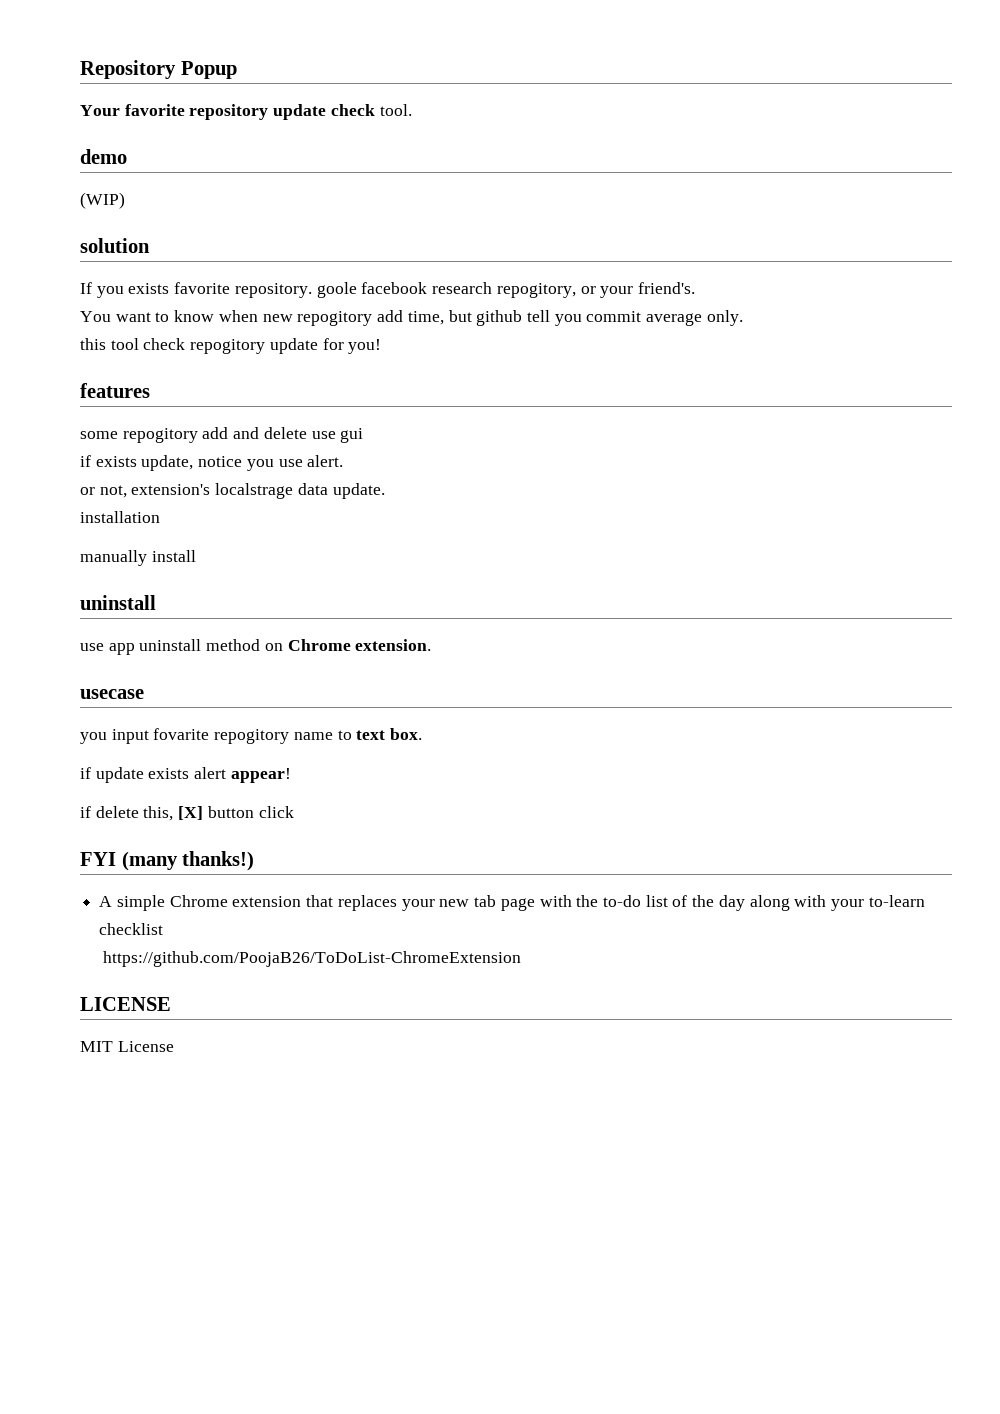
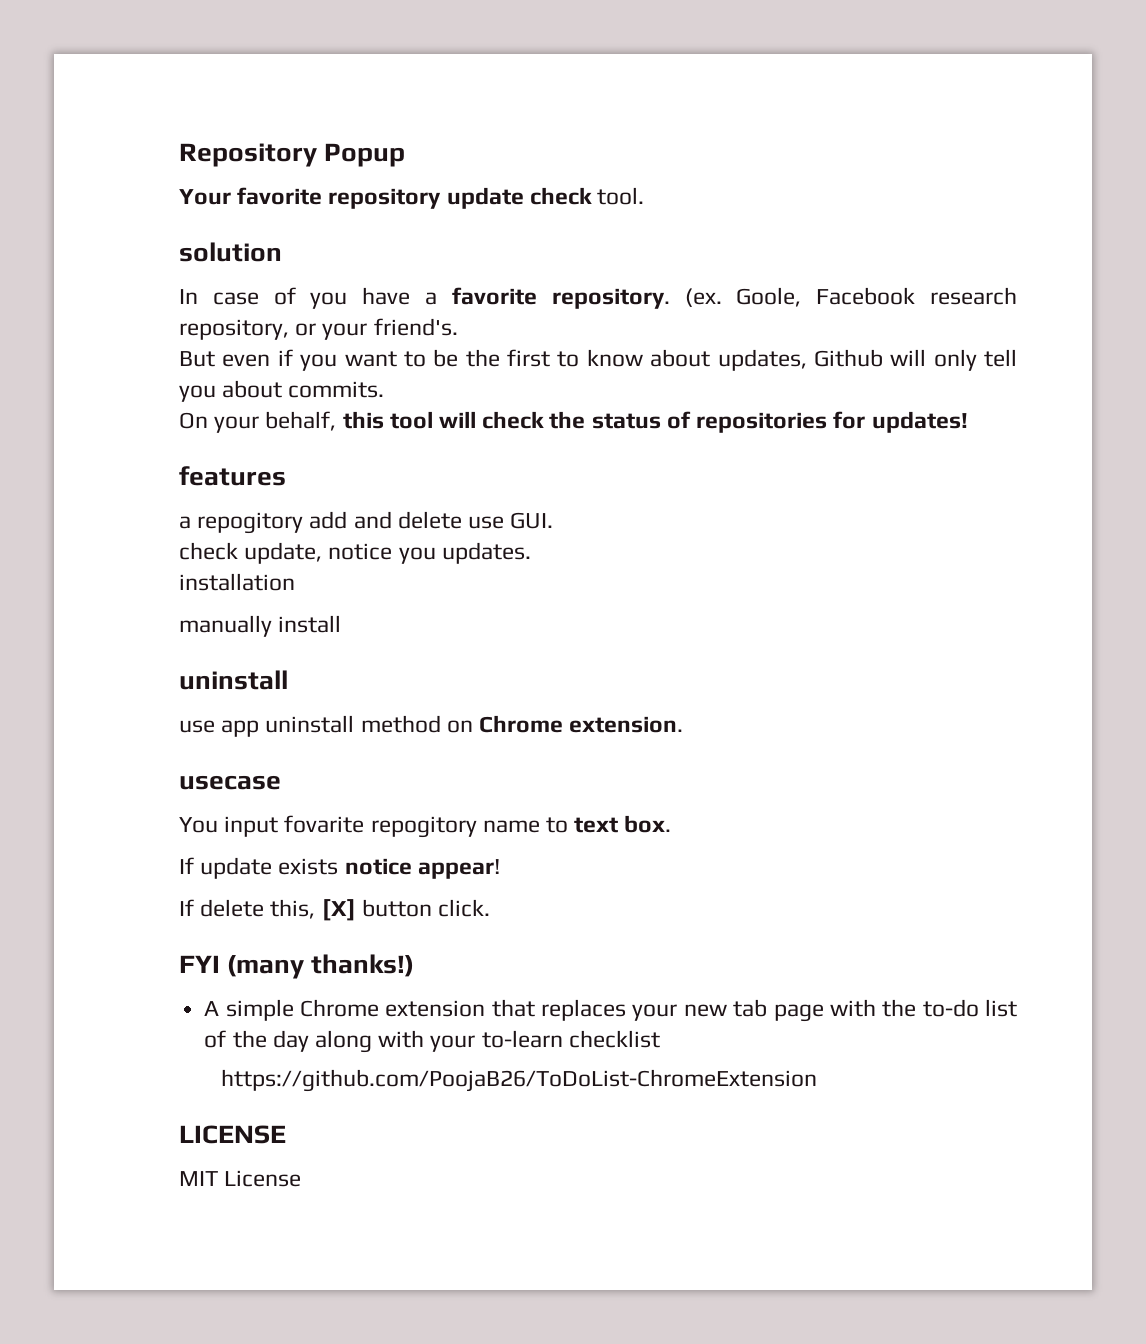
- demo
- (WIP)
- If you exists favorite repository. goole facebook research repogitory, or your friend's.
- You want to know when new repogitory add time, but github tell you commit average only.
- this tool check repogitory update for you!
+ In case of you have a favorite repository. (ex. Goole, Facebook research repository, or your friend's.
+ But even if you want to be the first to know about updates, Github will only tell you about commits.
+ On your behalf, this tool will check the status of repositories for updates!
- some repogitory add and delete use gui
- if exists update, notice you use alert.
- or not, extension's localstrage data update.
+ a repogitory add and delete use GUI.
+ check update, notice you updates.
- you input fovarite repogitory name to text box.
+ You input fovarite repogitory name to text box.
- if update exists alert appear!
+ If update exists notice appear!
- if delete this, [X] button click
+ If delete this, [X] button click.

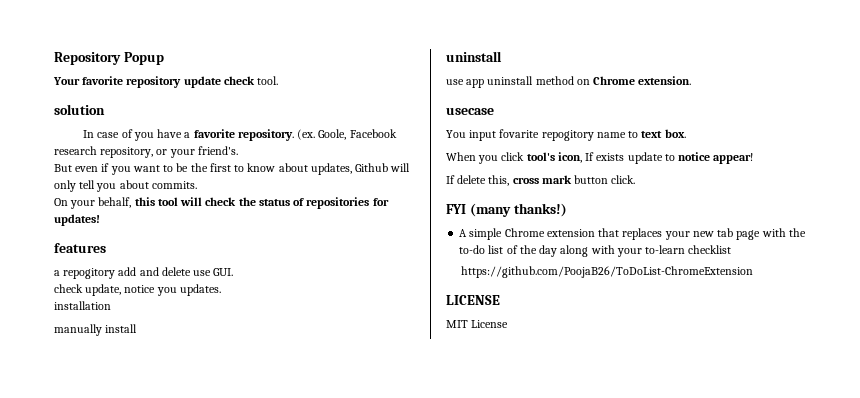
- If update exists notice appear!
+ When you click tool's icon, If exists update to notice appear!
- If delete this, [X] button click.
+ If delete this, cross mark button click.

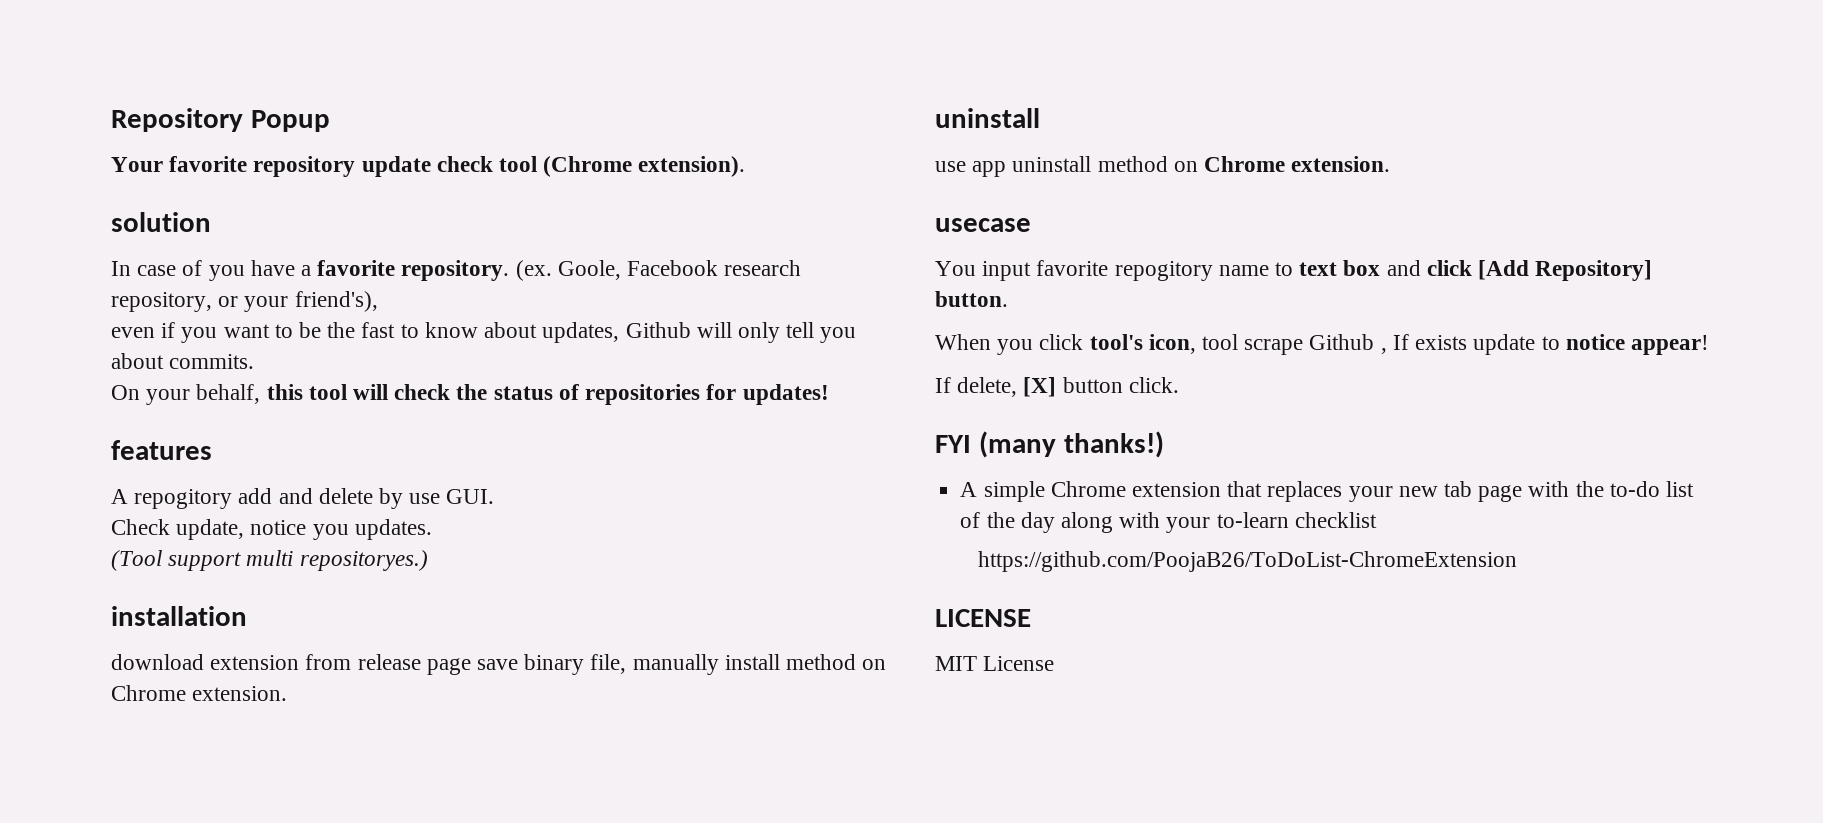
- Your favorite repository update check tool.
+ Your favorite repository update check tool (Chrome extension).
- Goole, Facebook research repository, or your friend's.
- But even if you want to be the first to know about updates, Github will only tell you about commits.
+ Goole, Facebook research repository, or your friend's),
+ even if you want to be the fast to know about updates, Github will only tell you about commits.
- a repogitory add and delete use GUI.
+ A repogitory add and delete by use GUI.
- check update, notice you updates.
+ Check update, notice you updates.
+ (Tool support multi repositoryes.)
  installation
- manually install
+ download extension from release page save binary file, manually install method on Chrome extension.
- You input fovarite repogitory name to text box.
+ You input favorite repogitory name to text box and click [Add Repository] button.
- When you click tool's icon, If exists update to notice appear!
+ When you click tool's icon, tool scrape Github , If exists update to notice appear!
- If delete this, cross mark button click.
+ If delete, [X] button click.

